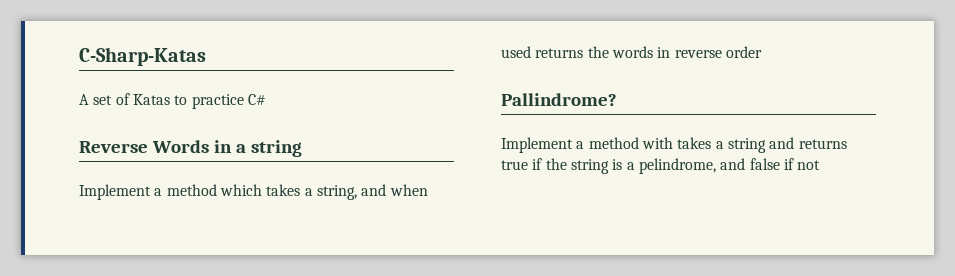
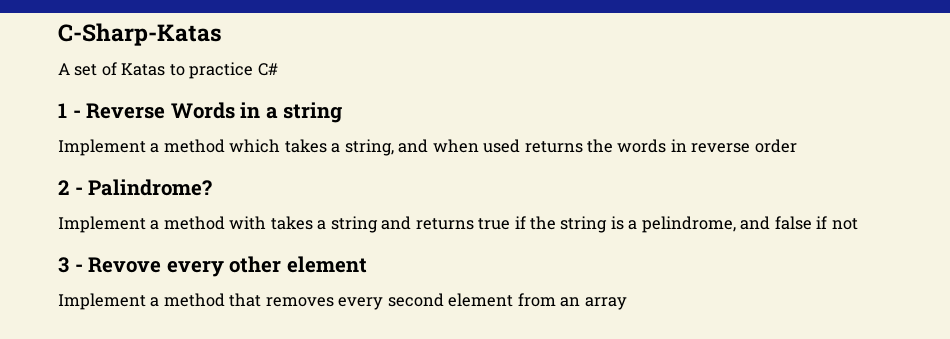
- Reverse Words in a string
+ 1 - Reverse Words in a string
- Pallindrome?
+ 2 - Palindrome?
+ 3 - Revove every other element
+ Implement a method that removes every second element from an array

